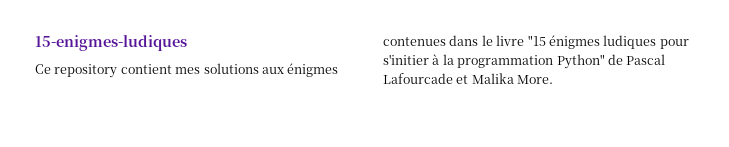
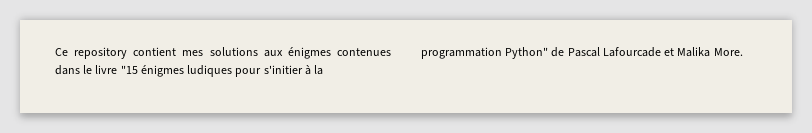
- 15-enigmes-ludiques

